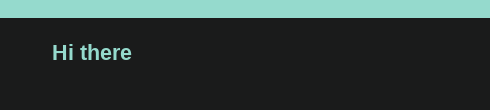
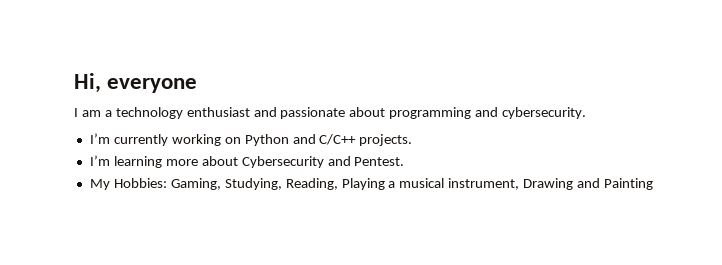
- Hi there
+ Hi, everyone
+ I am a technology enthusiast and passionate about programming and cybersecurity.
+ I’m currently working on Python and C/C++ projects.
+ I’m learning more about Cybersecurity and Pentest.
+ My Hobbies: Gaming, Studying, Reading, Playing a musical instrument, Drawing and Painting

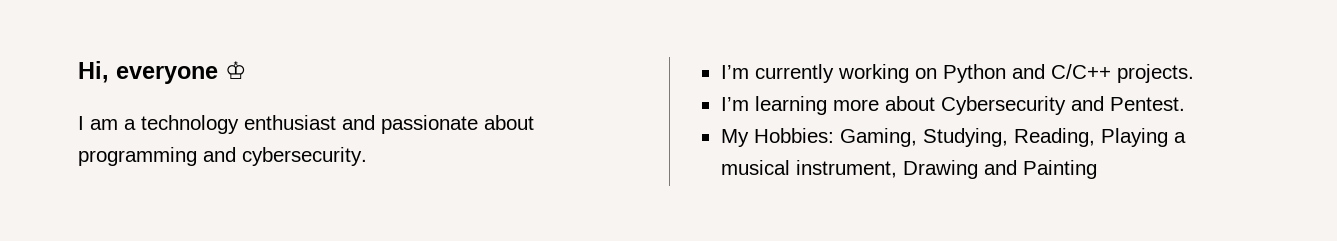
- Hi, everyone
+ Hi, everyone ♔

